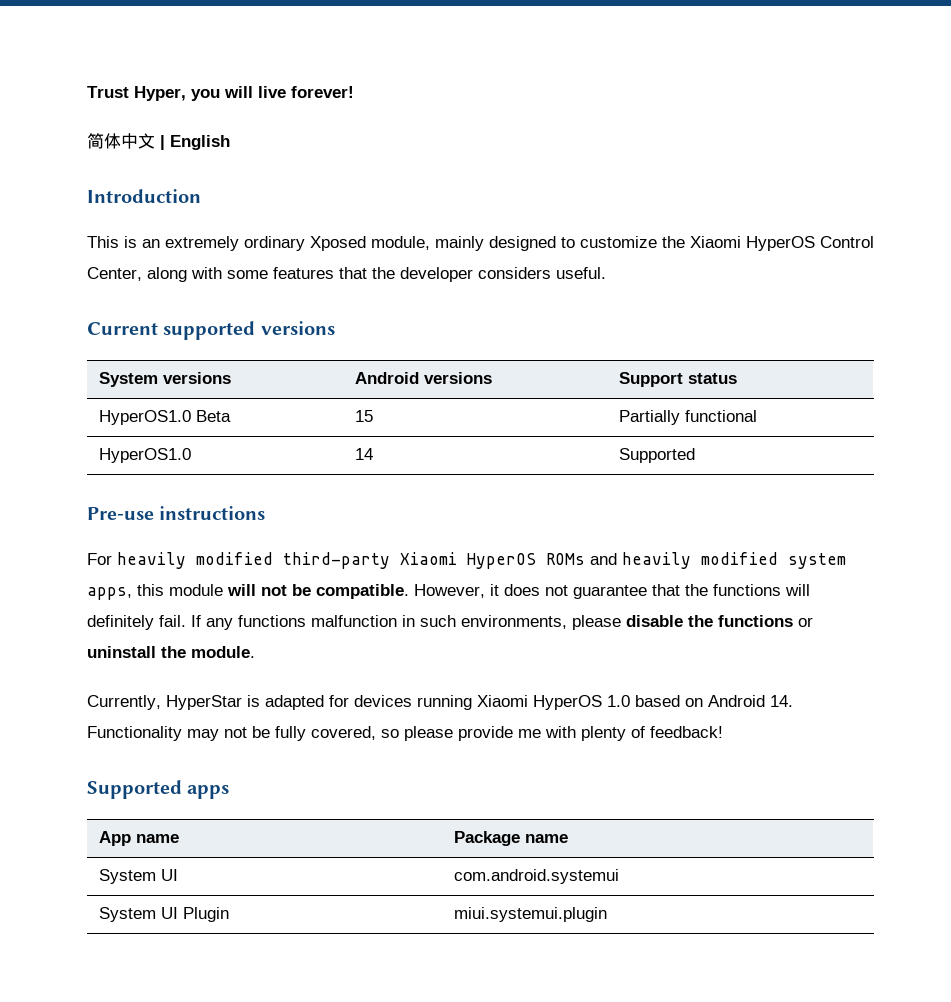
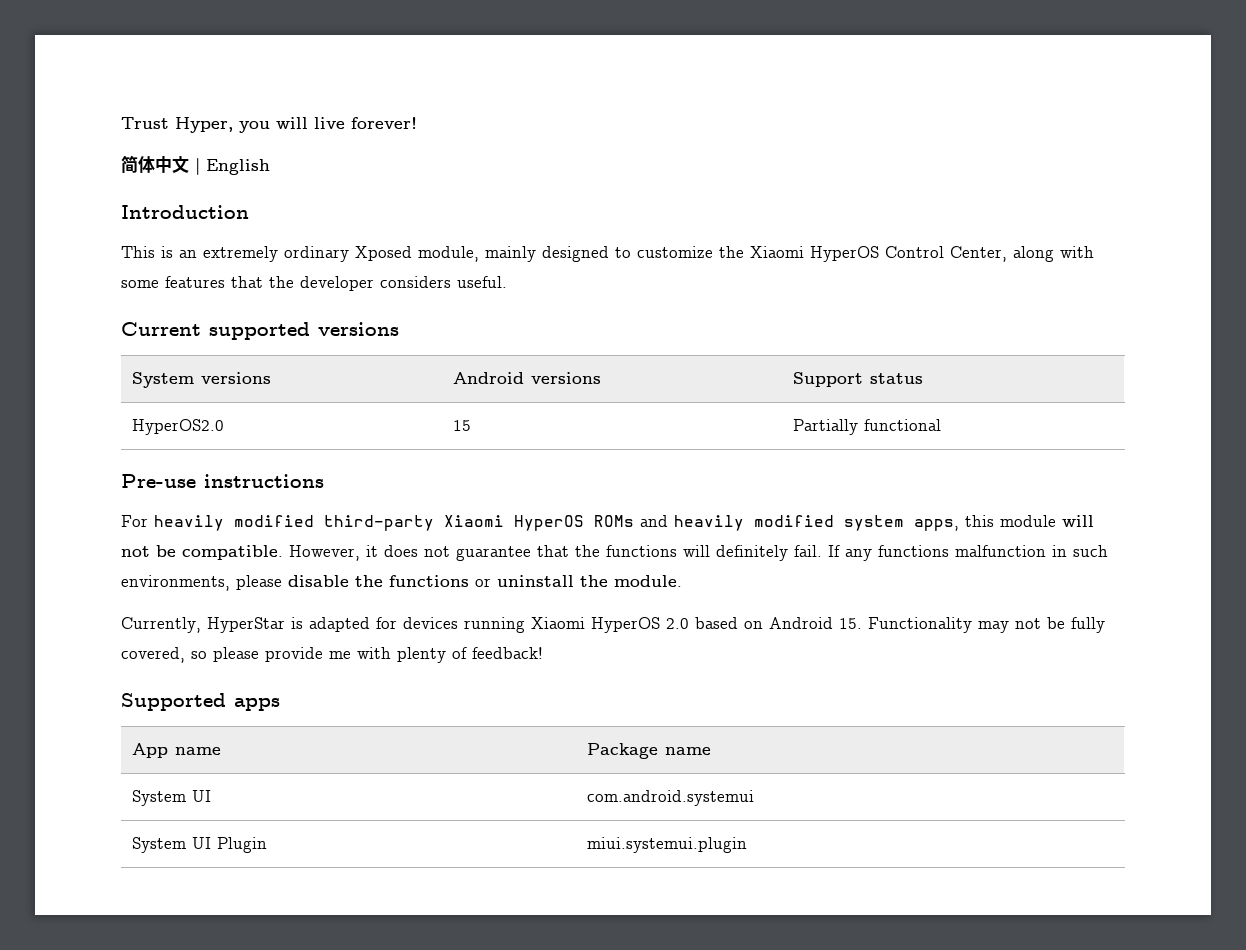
- HyperOS1.0 Beta | 15 | Partially functional
+ HyperOS2.0 | 15 | Partially functional
- HyperOS1.0 | 14 | Supported
- Currently, HyperStar is adapted for devices running Xiaomi HyperOS 1.0 based on Android 14. Functionality may not be fully covered, so please provide me with plenty of feedback!
+ Currently, HyperStar is adapted for devices running Xiaomi HyperOS 2.0 based on Android 15. Functionality may not be fully covered, so please provide me with plenty of feedback!

